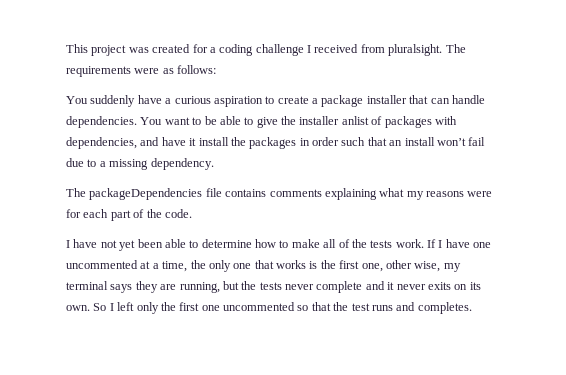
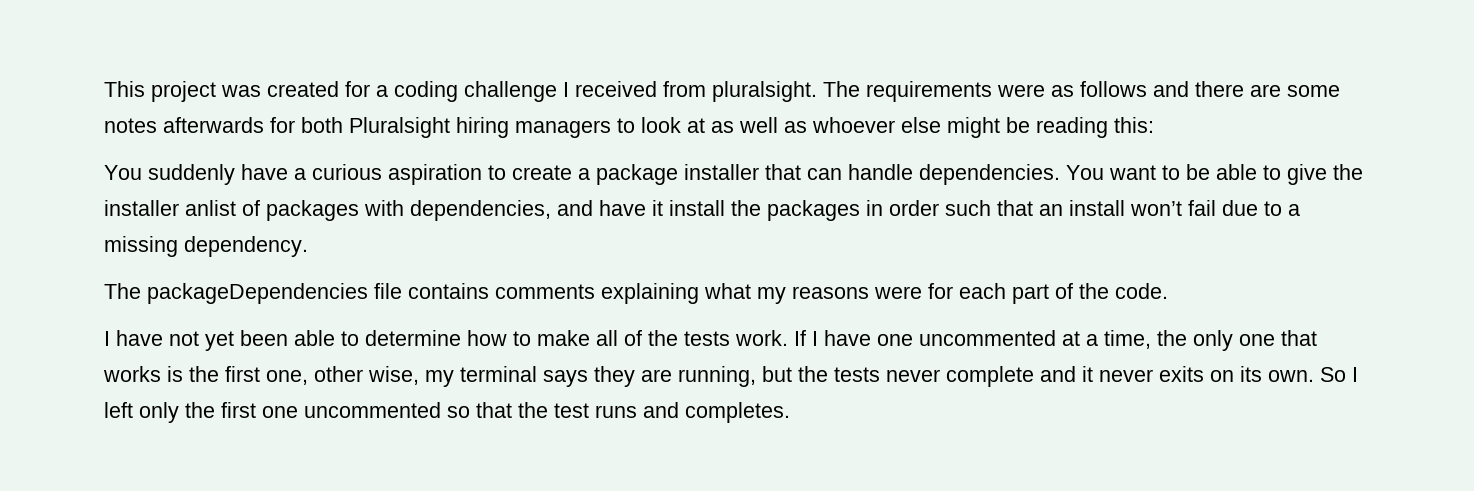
- The requirements were as follows:
+ The requirements were as follows and there are some notes afterwards for both Pluralsight hiring managers to look at as well as whoever else might be reading this:

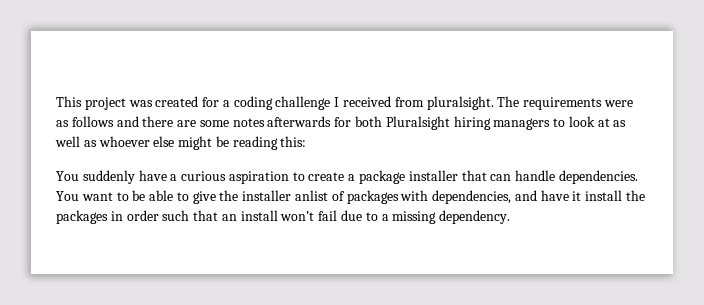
- The packageDependencies file contains comments explaining what my reasons were for each part of the code.
- I have not yet been able to determine how to make all of the tests work. If I have one uncommented at a time, the only one that works is the first one, other wise, my terminal says they are running, but the tests never complete and it never exits on its own. So I left only the first one uncommented so that the test runs and completes.

